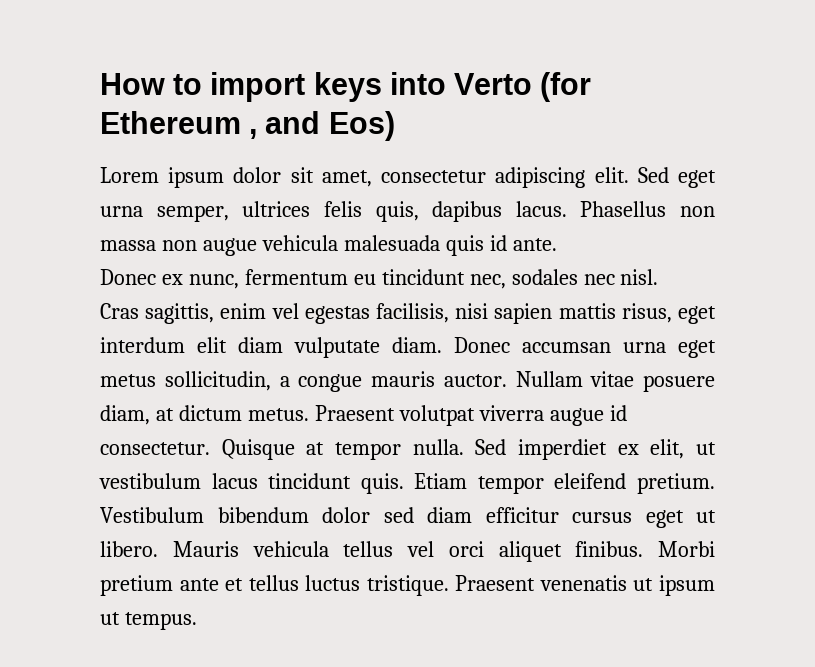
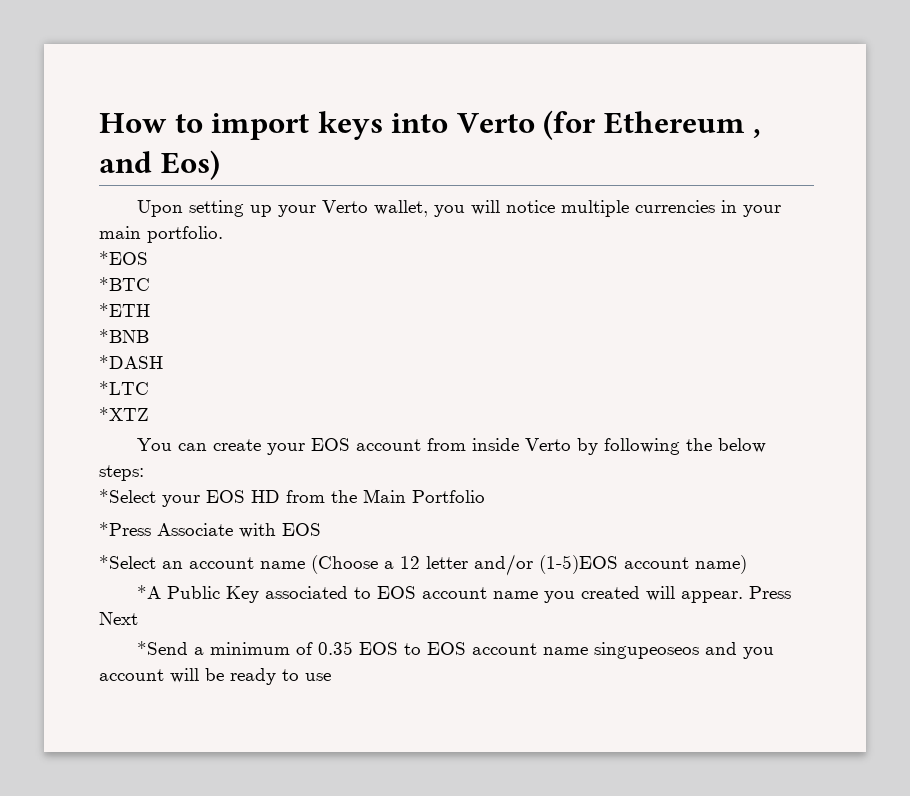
- Lorem ipsum dolor sit amet, consectetur adipiscing elit. Sed eget urna semper, ultrices felis quis, dapibus lacus. Phasellus non massa non augue vehicula malesuada quis id ante.
- Donec ex nunc, fermentum eu tincidunt nec, sodales nec nisl.
- Cras sagittis, enim vel egestas facilisis, nisi sapien mattis risus, eget interdum elit diam vulputate diam. Donec accumsan urna eget metus sollicitudin, a congue mauris auctor. Nullam vitae posuere diam, at dictum metus. Praesent volutpat viverra augue id consectetur. Quisque at tempor nulla. Sed imperdiet ex elit, ut vestibulum lacus tincidunt quis. Etiam tempor eleifend pretium. Vestibulum bibendum dolor sed diam efficitur cursus eget ut libero. Mauris vehicula tellus vel orci aliquet finibus. Morbi pretium ante et tellus luctus tristique. Praesent venenatis ut ipsum ut tempus.
+ Upon setting up your Verto wallet, you will notice multiple currencies in your main portfolio.
+ *EOS
+ *BTC
+ *ETH
+ *BNB
+ *DASH
+ *LTC
+ *XTZ
+ You can create your EOS account from inside Verto by following the below steps:
+ *Select your EOS HD from the Main Portfolio
+ *Press Associate with EOS
+ *Select an account name (Choose a 12 letter and/or (1-5)EOS account name)
+ *A Public Key associated to EOS account name you created will appear. Press Next
+ *Send a minimum of 0.35 EOS to EOS account name singupeoseos and you account will be ready to use

